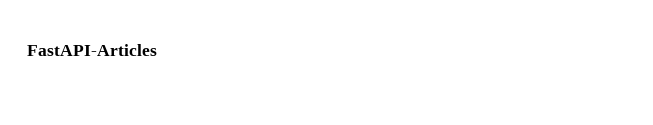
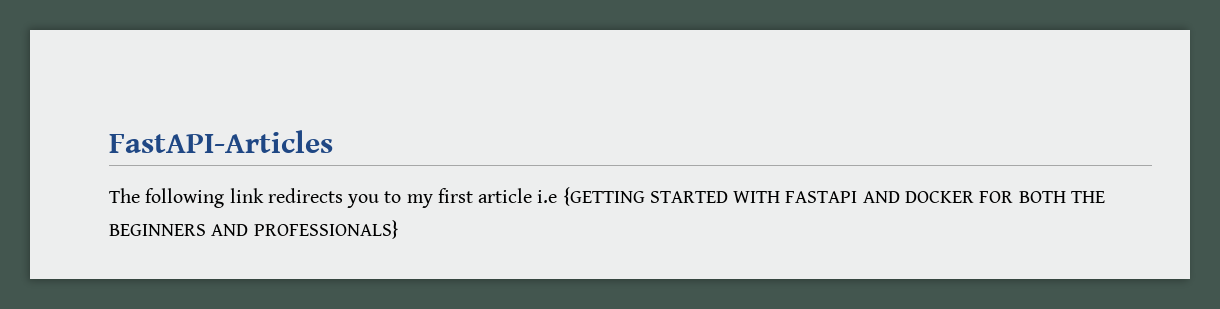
+ The following link redirects you to my first article i.e {GETTING STARTED WITH FASTAPI AND DOCKER FOR BOTH THE BEGINNERS AND PROFESSIONALS}

